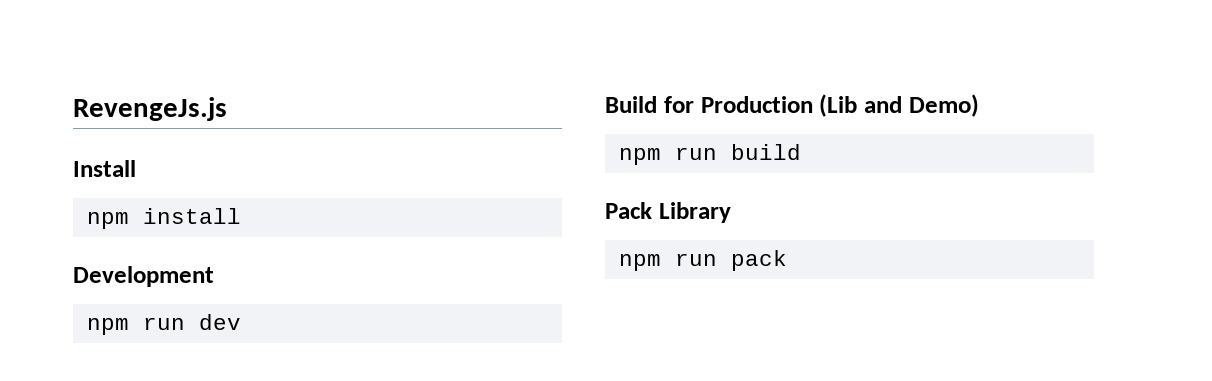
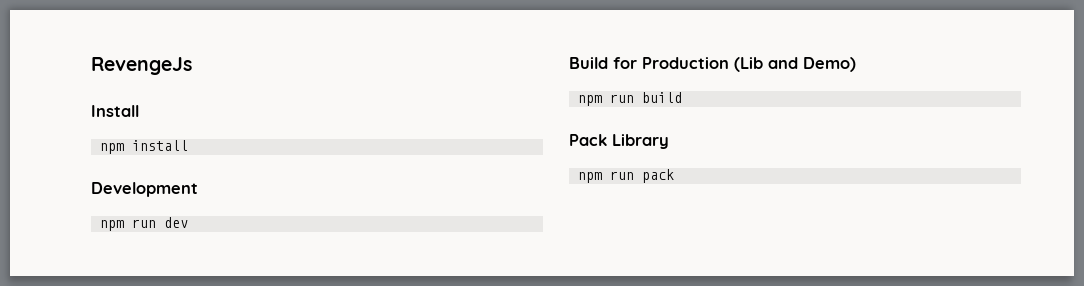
- RevengeJs.js
+ RevengeJs

